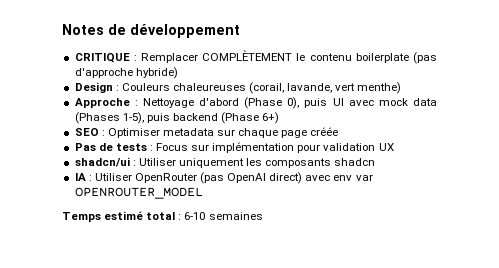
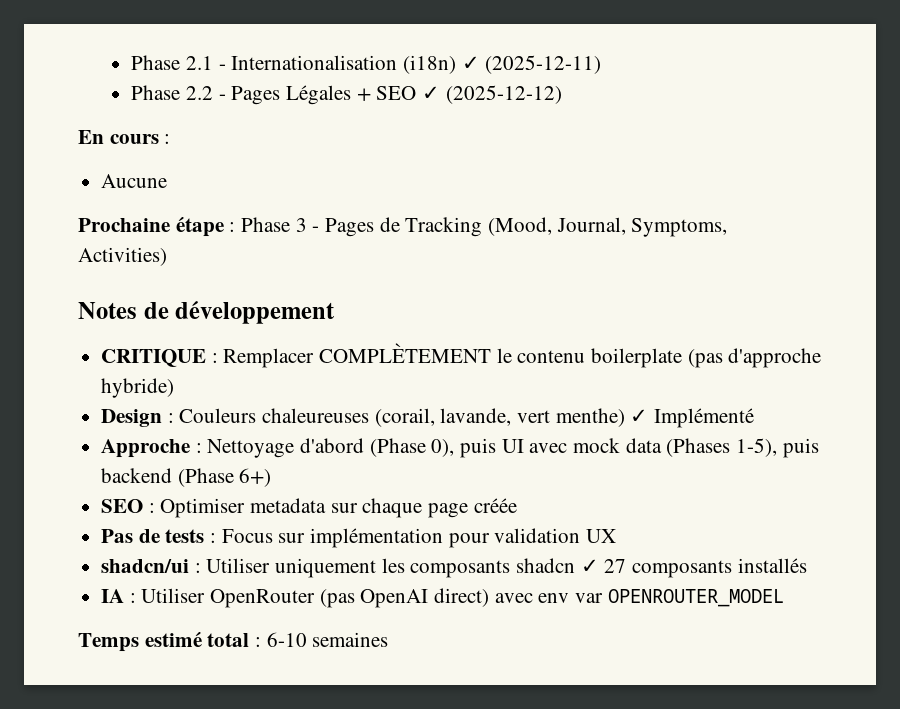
+ Phase 2.1 - Internationalisation (i18n) ✓ (2025-12-11)
+ Phase 2.2 - Pages Légales + SEO ✓ (2025-12-12)
+ En cours :
+ Aucune
+ Prochaine étape : Phase 3 - Pages de Tracking (Mood, Journal, Symptoms, Activities)
- Design : Couleurs chaleureuses (corail, lavande, vert menthe)
+ Design : Couleurs chaleureuses (corail, lavande, vert menthe) ✓ Implémenté
- shadcn/ui : Utiliser uniquement les composants shadcn
+ shadcn/ui : Utiliser uniquement les composants shadcn ✓ 27 composants installés

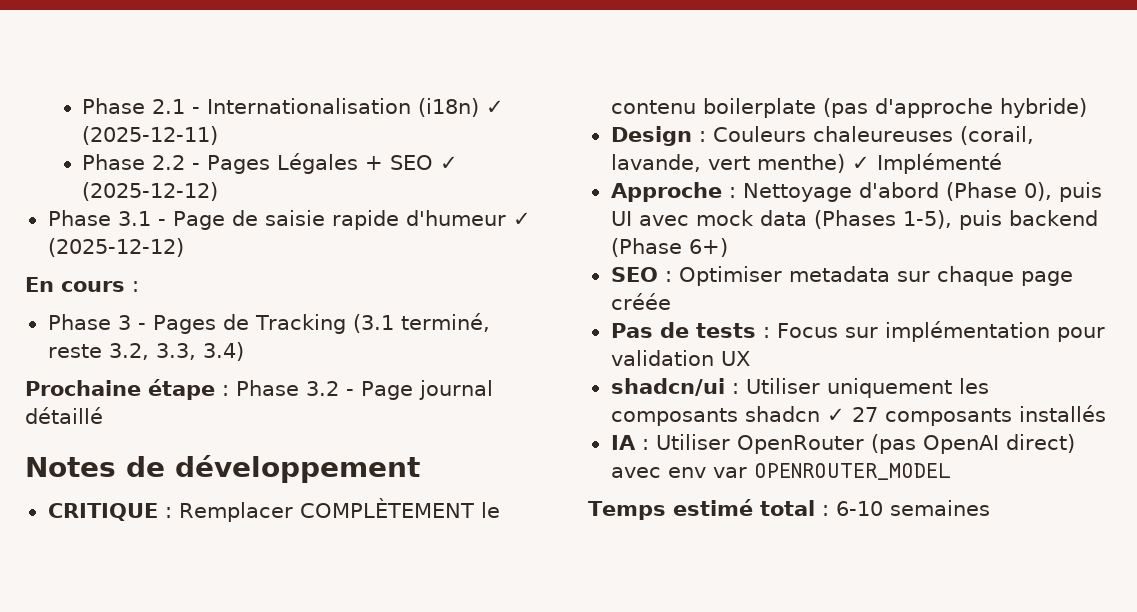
+ Phase 3.1 - Page de saisie rapide d'humeur ✓ (2025-12-12)
- Aucune
- Prochaine étape : Phase 3 - Pages de Tracking (Mood, Journal, Symptoms, Activities)
+ Phase 3 - Pages de Tracking (3.1 terminé, reste 3.2, 3.3, 3.4)
+ Prochaine étape : Phase 3.2 - Page journal détaillé

